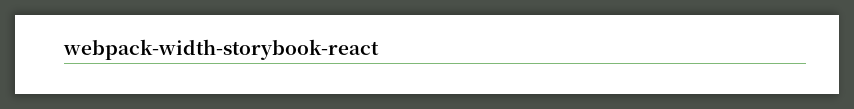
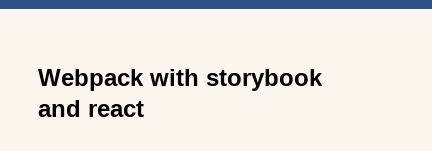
- webpack-width-storybook-react
+ Webpack with storybook and react

